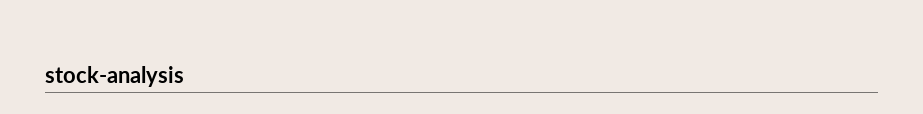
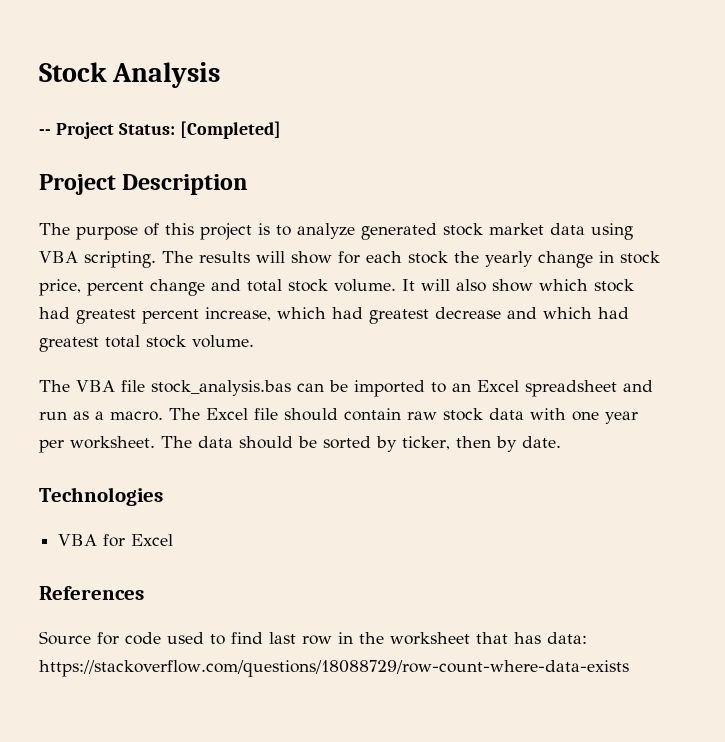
- stock-analysis
+ Stock Analysis
+ -- Project Status: [Completed]
+ Project Description
+ The purpose of this project is to analyze generated stock market data using VBA scripting. The results will show for each stock the yearly change in stock price, percent change and total stock volume. It will also show which stock had greatest percent increase, which had greatest decrease and which had greatest total stock volume.
+ The VBA file stock_analysis.bas can be imported to an Excel spreadsheet and run as a macro. The Excel file should contain raw stock data with one year per worksheet. The data should be sorted by ticker, then by date.
+ Technologies
+ VBA for Excel
+ References
+ Source for code used to find last row in the worksheet that has data: https://stackoverflow.com/questions/18088729/row-count-where-data-exists

